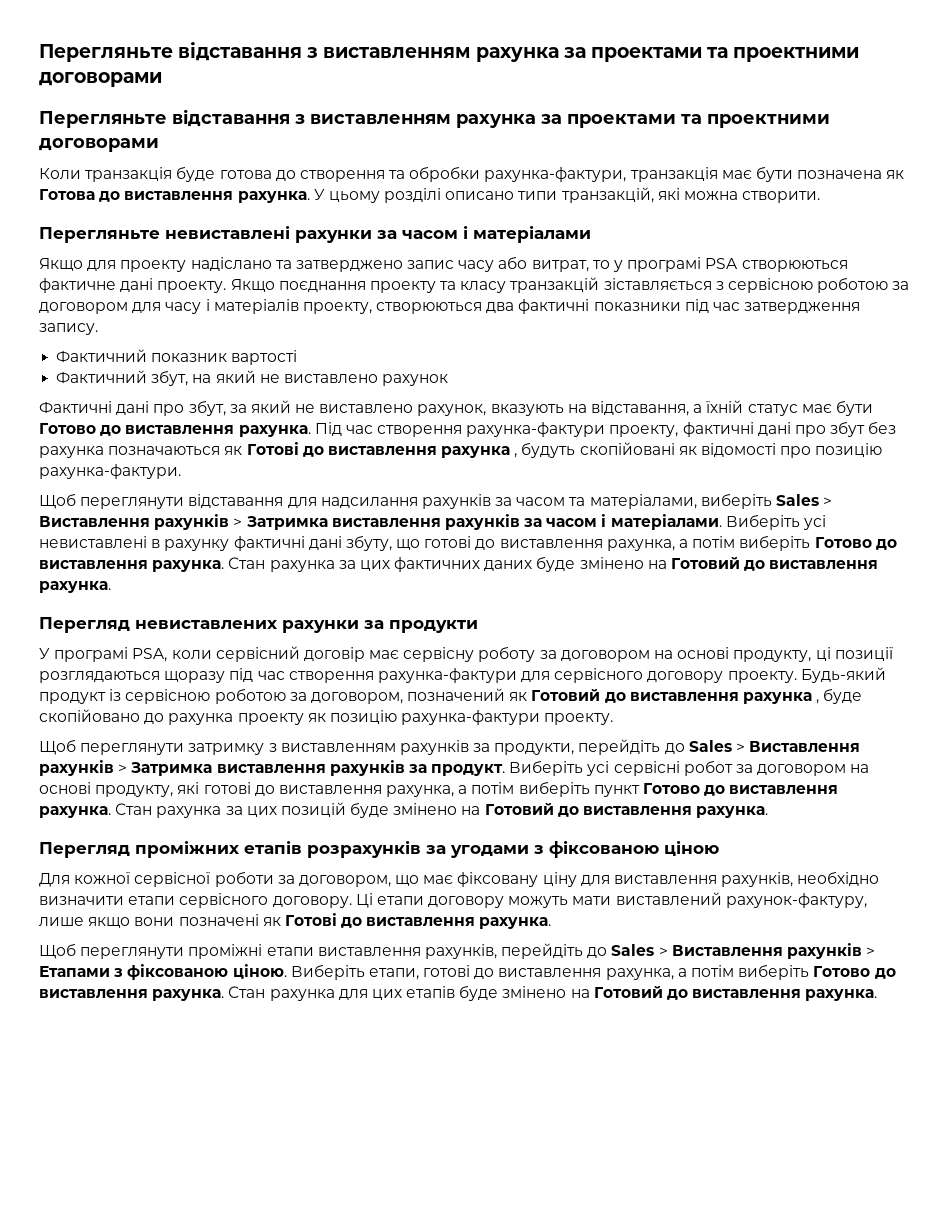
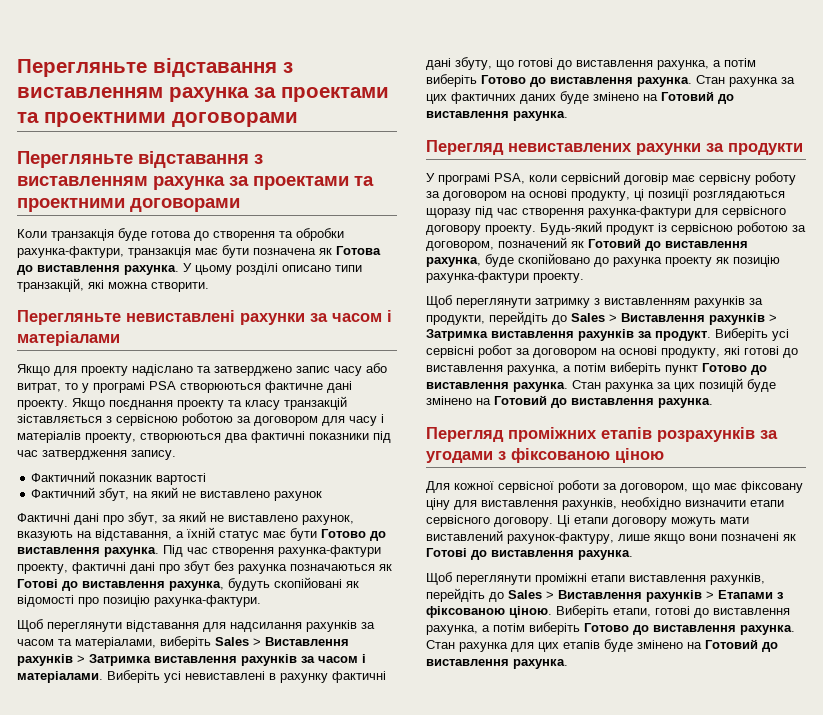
- Під час створення рахунка-фактури проекту, фактичні дані про збут без рахунка позначаються як Готові до виставлення рахунка , будуть скопійовані як відомості про позицію рахунка-фактури.
+ Під час створення рахунка-фактури проекту, фактичні дані про збут без рахунка позначаються як Готові до виставлення рахунка, будуть скопійовані як відомості про позицію рахунка-фактури.
- Будь-який продукт із сервісною роботою за договором, позначений як Готовий до виставлення рахунка , буде скопійовано до рахунка проекту як позицію рахунка-фактури проекту.
+ Будь-який продукт із сервісною роботою за договором, позначений як Готовий до виставлення рахунка, буде скопійовано до рахунка проекту як позицію рахунка-фактури проекту.

